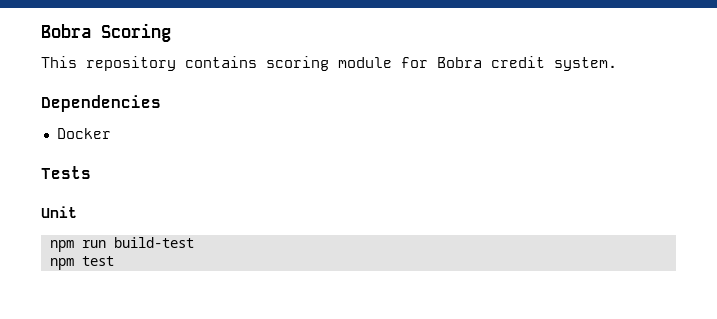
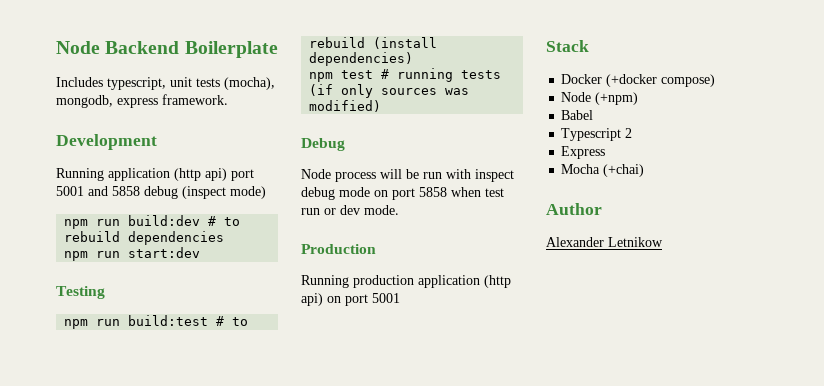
- Bobra Scoring
- This repository contains scoring module for Bobra credit system.
- Dependencies
- Docker
- Tests
- Unit
- npm run build-test
- npm test
+ Node Backend Boilerplate
+ Includes typescript, unit tests (mocha), mongodb, express framework.
+ Development
+ Running application (http api) port 5001 and 5858 debug (inspect mode)
+ npm run build:dev # to rebuild dependencies
+ npm run start:dev
+ Testing
+ npm run build:test # to rebuild (install dependencies)
+ npm test # running tests (if only sources was modified)
+ Debug
+ Node process will be run with inspect debug mode on port 5858 when test run or dev mode.
+ Production
+ Running production application (http api) on port 5001
+ Stack
+ Docker (+docker compose)
+ Node (+npm)
+ Babel
+ Typescript 2
+ Express
+ Mocha (+chai)
+ Author
+ Alexander Letnikow

